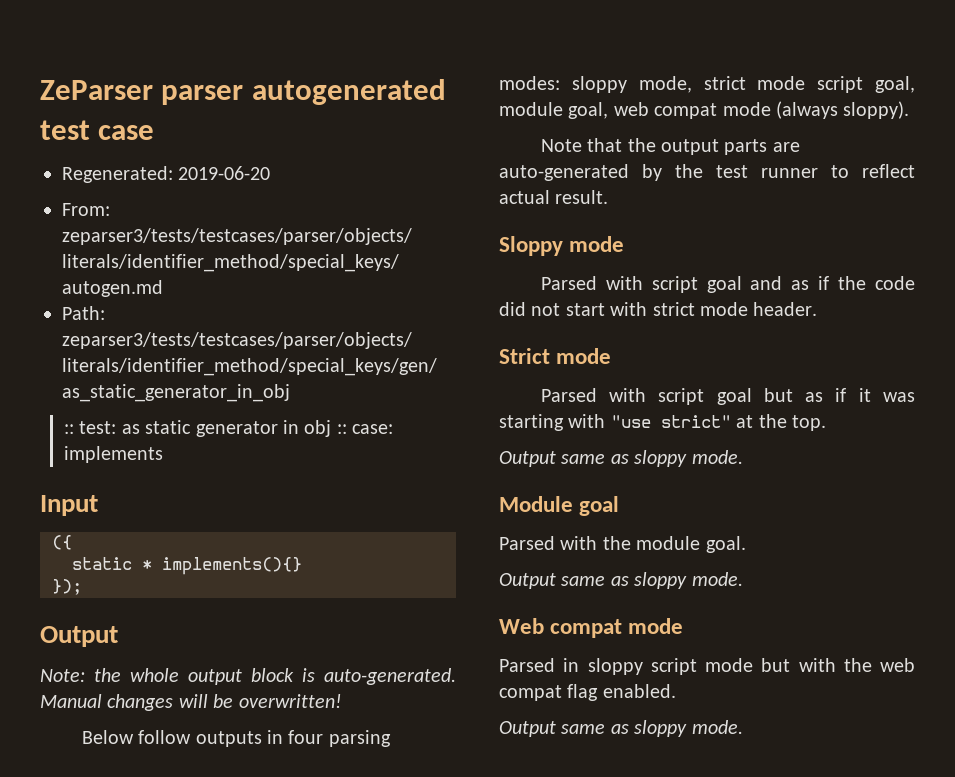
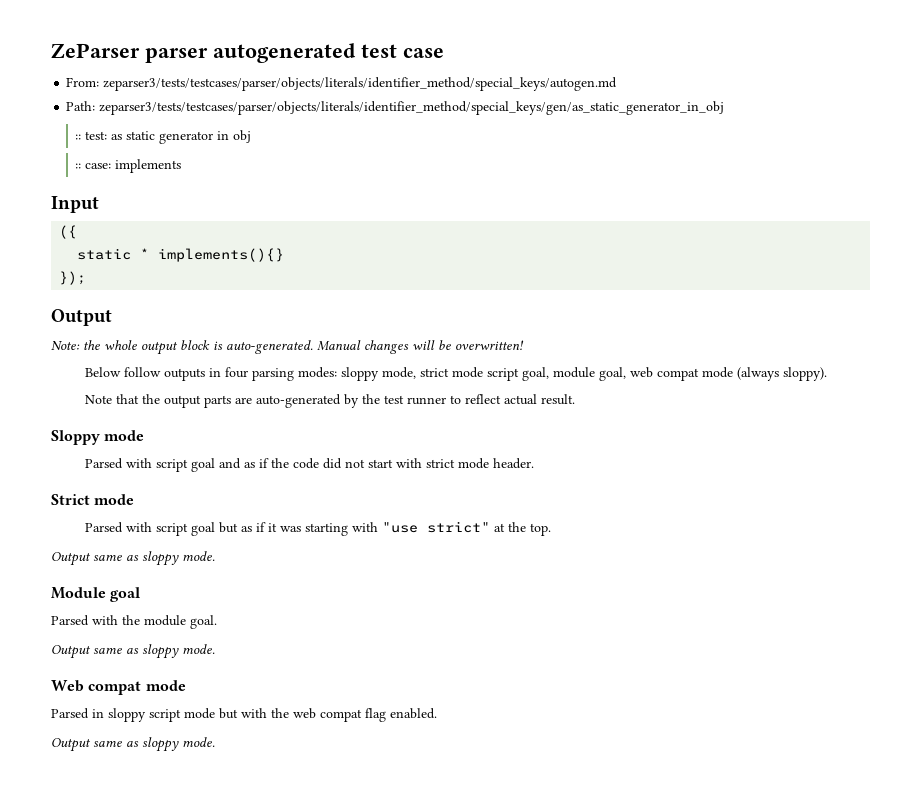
- Regenerated: 2019-06-20
- :: test: as static generator in obj :: case: implements
+ :: test: as static generator in obj
+ :: case: implements

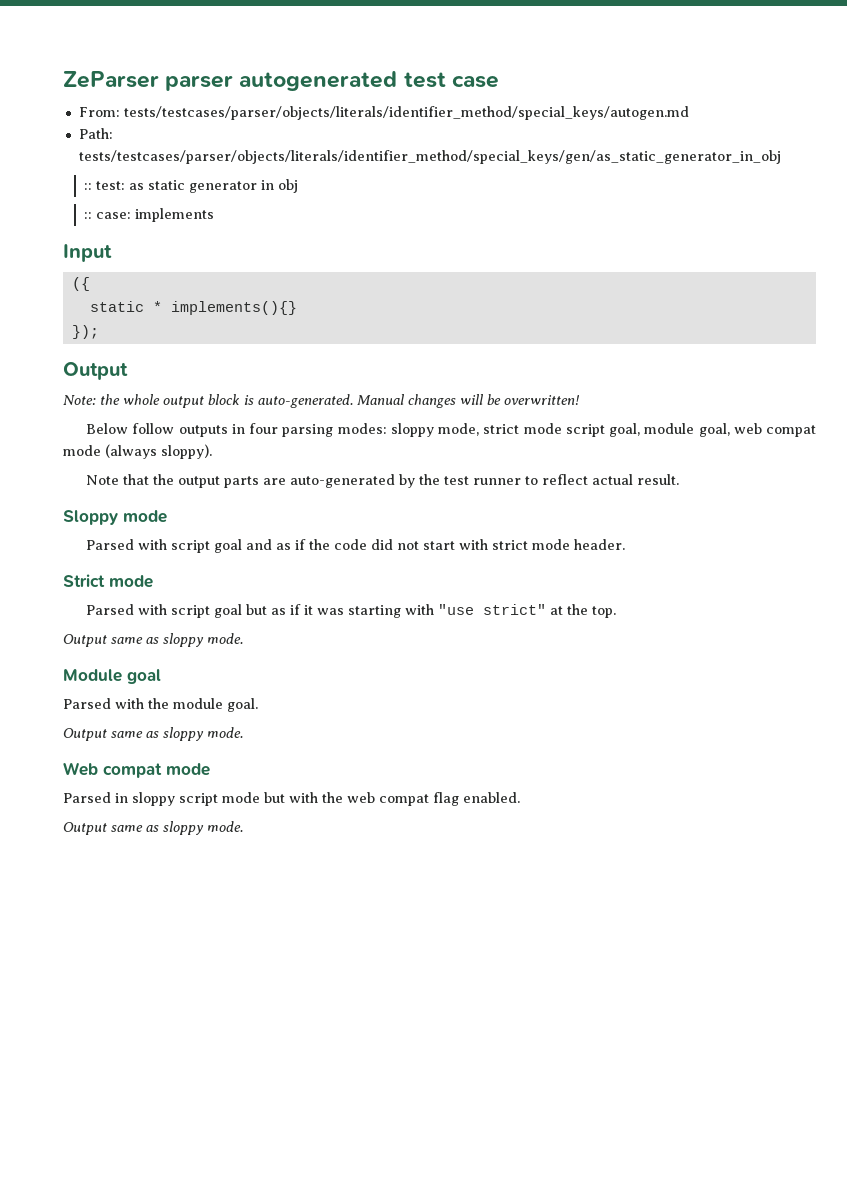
- From: zeparser3/tests/testcases/parser/objects/literals/identifier_method/special_keys/autogen.md
+ From: tests/testcases/parser/objects/literals/identifier_method/special_keys/autogen.md
- Path: zeparser3/tests/testcases/parser/objects/literals/identifier_method/special_keys/gen/as_static_generator_in_obj
+ Path: tests/testcases/parser/objects/literals/identifier_method/special_keys/gen/as_static_generator_in_obj

